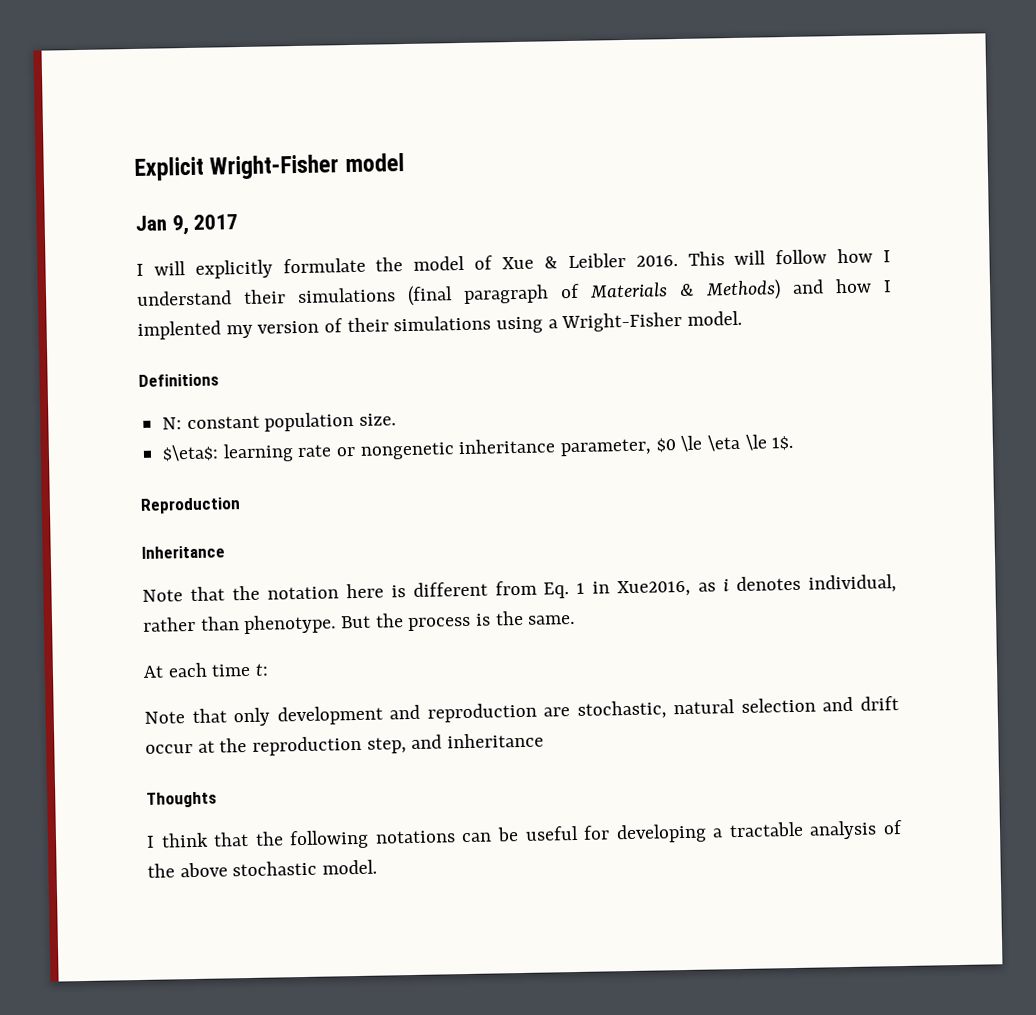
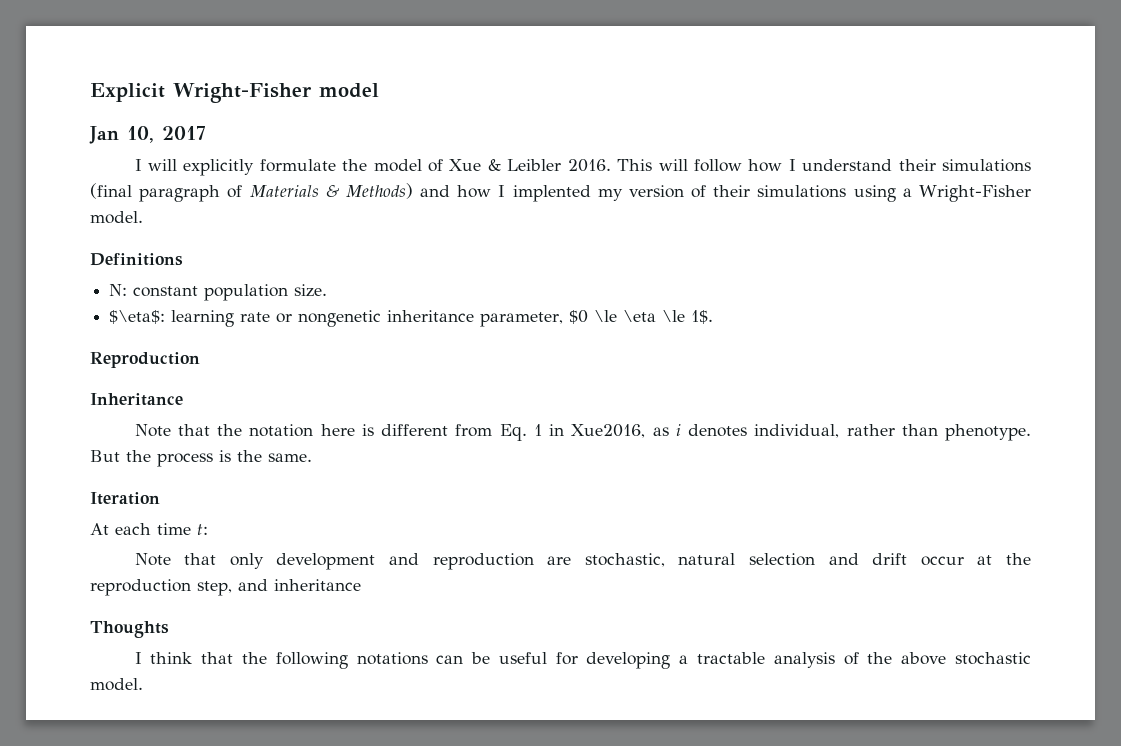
- Jan 9, 2017
+ Jan 10, 2017
+ Iteration

